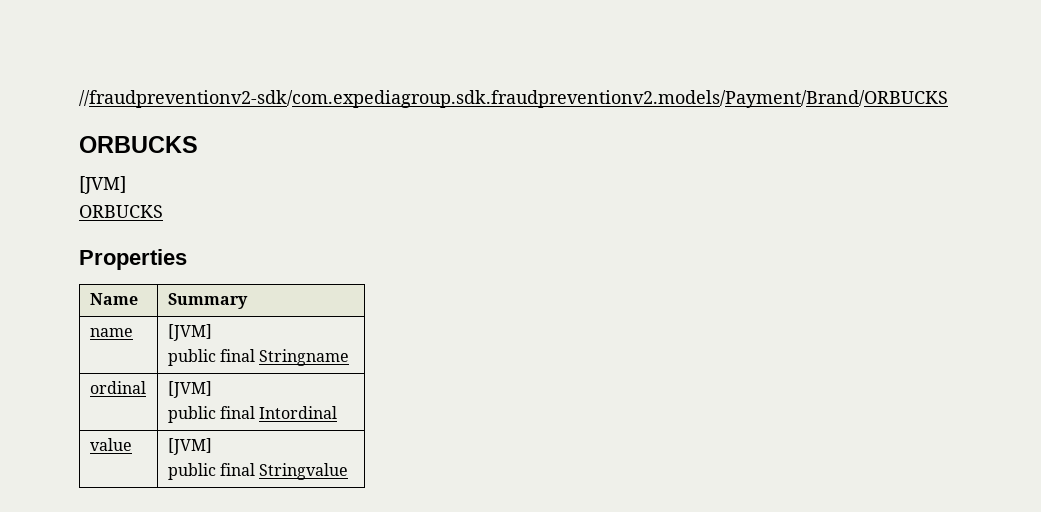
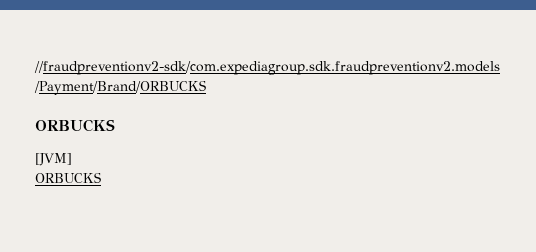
- Properties
- Name | Summary
- name | [JVM]
- public final Stringname
- ordinal | [JVM]
- public final Intordinal
- value | [JVM]
- public final Stringvalue

